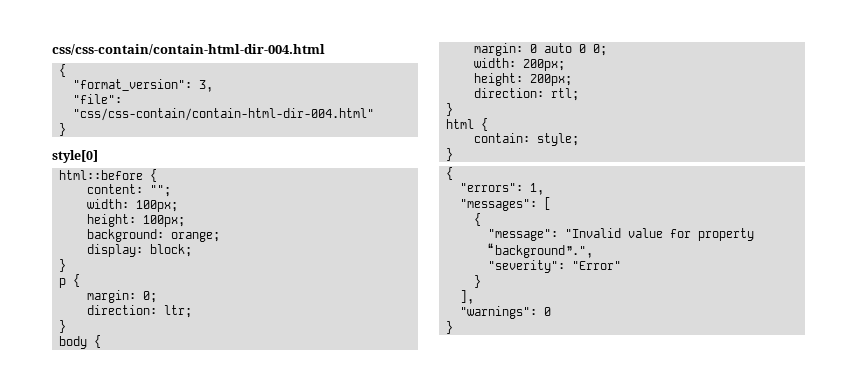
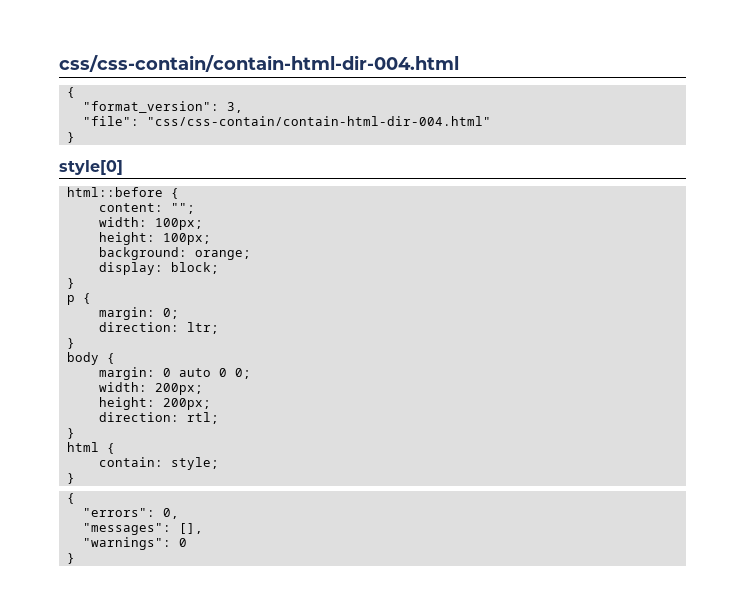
- "errors": 1,
+ "errors": 0,
- "messages": [
- {
- "message": "Invalid value for property “background”.",
- "severity": "Error"
- }
- ],
+ "messages": [],

